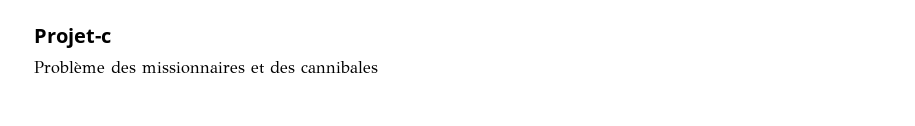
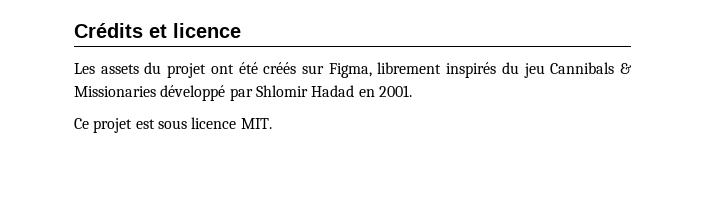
- Projet-c
- Problème des missionnaires et des cannibales
+ Crédits et licence
+ Les assets du projet ont été créés sur Figma, librement inspirés du jeu Cannibals & Missionaries développé par Shlomir Hadad en 2001.
+ Ce projet est sous licence MIT.

